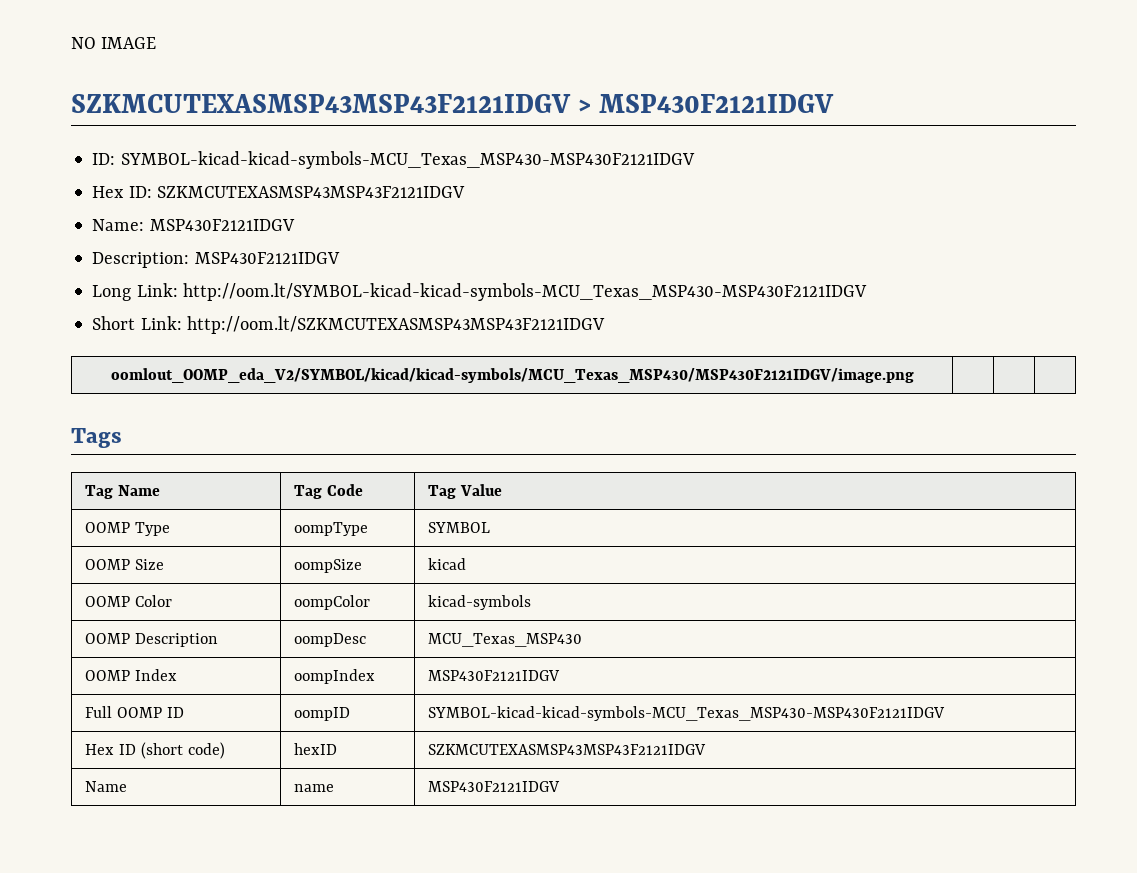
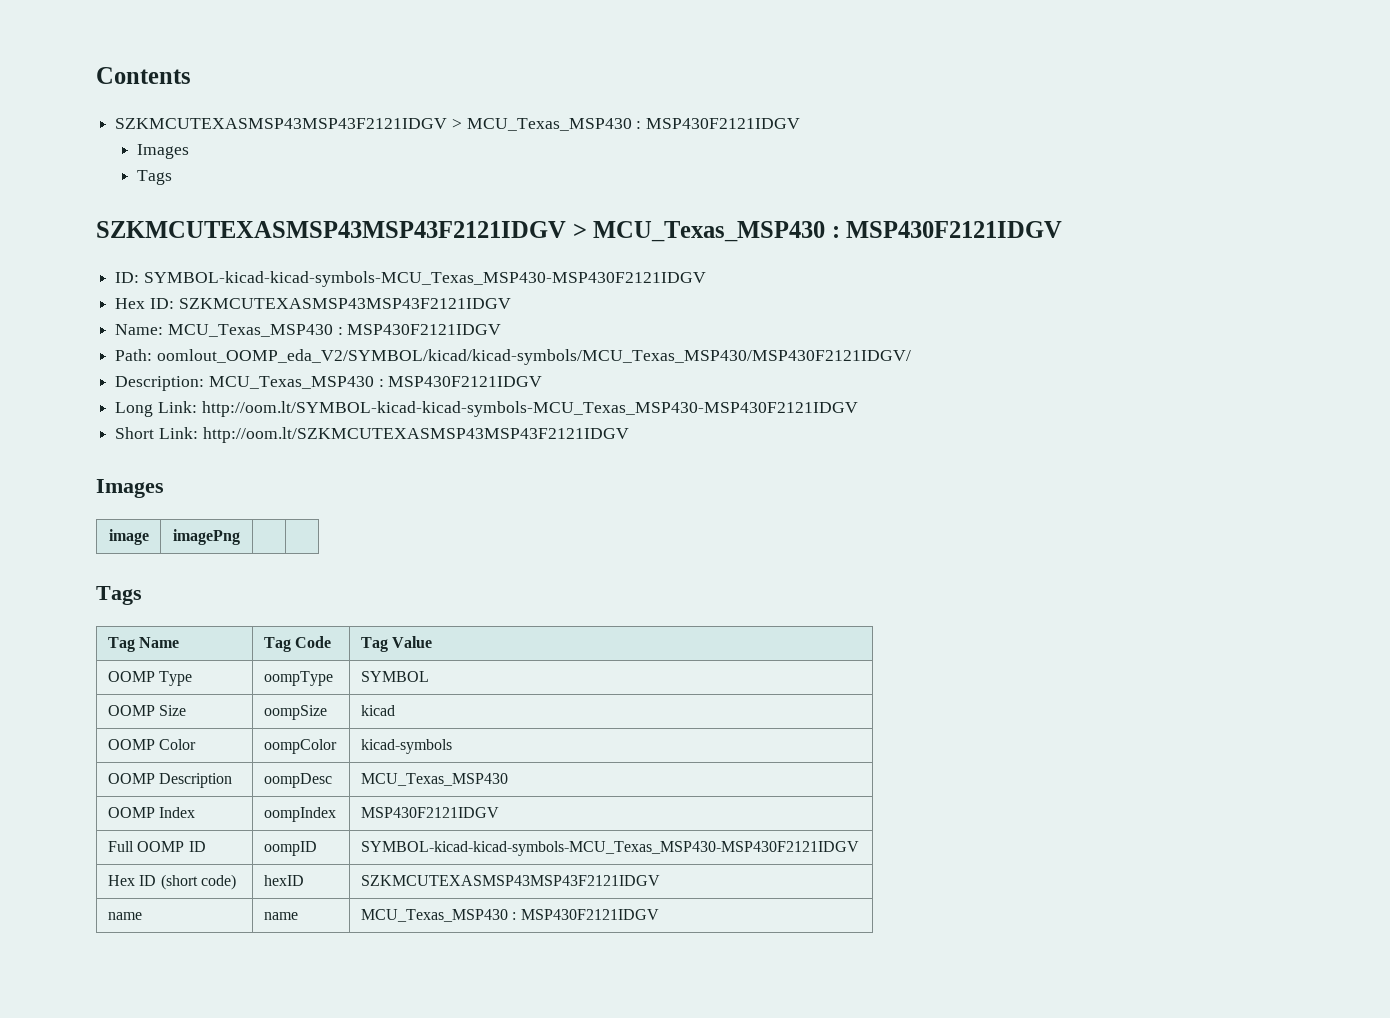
- NO IMAGE
- SZKMCUTEXASMSP43MSP43F2121IDGV > MSP430F2121IDGV
+ Contents
+ SZKMCUTEXASMSP43MSP43F2121IDGV > MCU_Texas_MSP430 : MSP430F2121IDGV
+ Images
+ Tags
+ SZKMCUTEXASMSP43MSP43F2121IDGV > MCU_Texas_MSP430 : MSP430F2121IDGV
- Name: MSP430F2121IDGV
+ Name: MCU_Texas_MSP430 : MSP430F2121IDGV
+ Path: oomlout_OOMP_eda_V2/SYMBOL/kicad/kicad-symbols/MCU_Texas_MSP430/MSP430F2121IDGV/
- Description: MSP430F2121IDGV
+ Description: MCU_Texas_MSP430 : MSP430F2121IDGV
  Short Link: http://oom.lt/SZKMCUTEXASMSP43MSP43F2121IDGV
- oomlout_OOMP_eda_V2/SYMBOL/kicad/kicad-symbols/MCU_Texas_MSP430/MSP430F2121IDGV/image.png | | |
+ Images
+ image | imagePng | |
- Name | name | MSP430F2121IDGV
+ name | name | MCU_Texas_MSP430 : MSP430F2121IDGV

